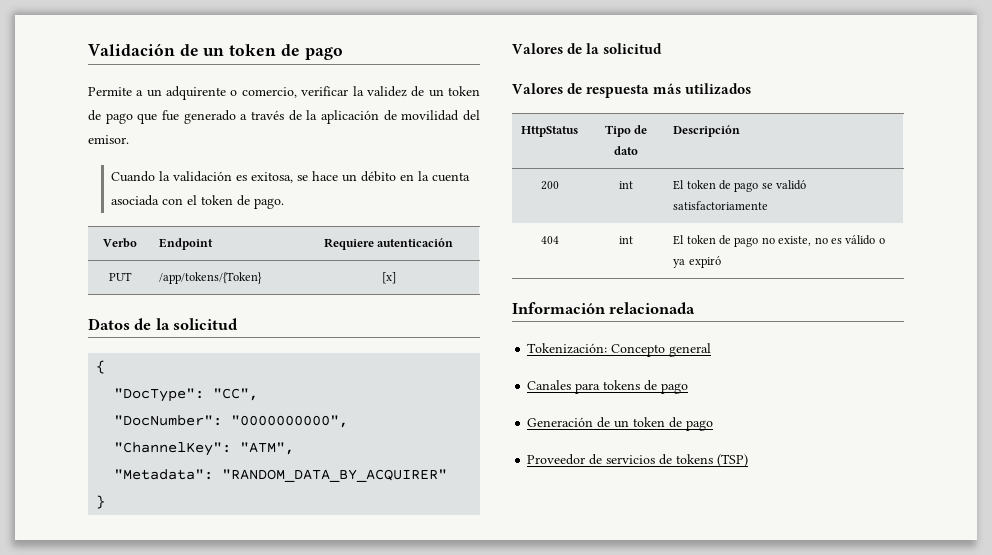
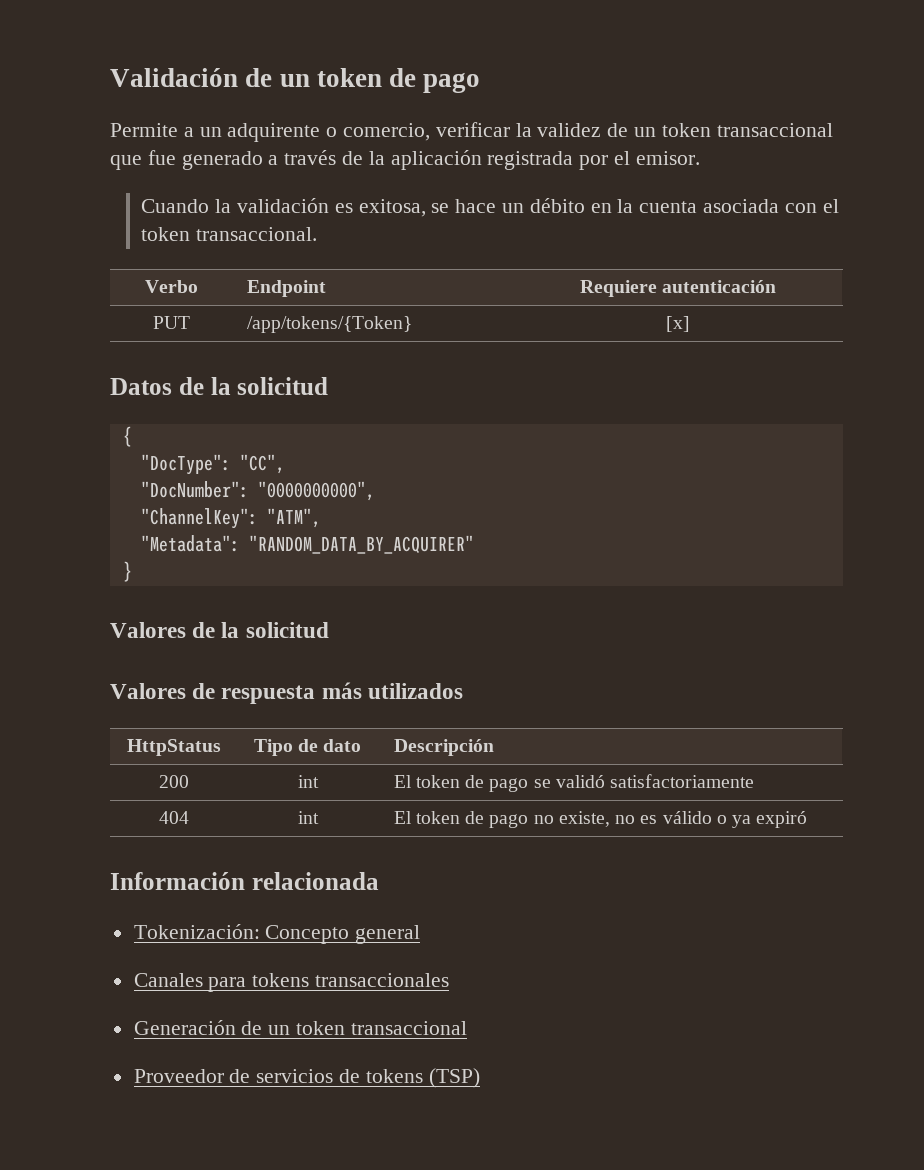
- Permite a un adquirente o comercio, verificar la validez de un token de pago que fue generado a través de la aplicación de movilidad del emisor.
+ Permite a un adquirente o comercio, verificar la validez de un token transaccional que fue generado a través de la aplicación registrada por el emisor.
- Cuando la validación es exitosa, se hace un débito en la cuenta asociada con el token de pago.
+ Cuando la validación es exitosa, se hace un débito en la cuenta asociada con el token transaccional.
- Canales para tokens de pago
+ Canales para tokens transaccionales
- Generación de un token de pago
+ Generación de un token transaccional

